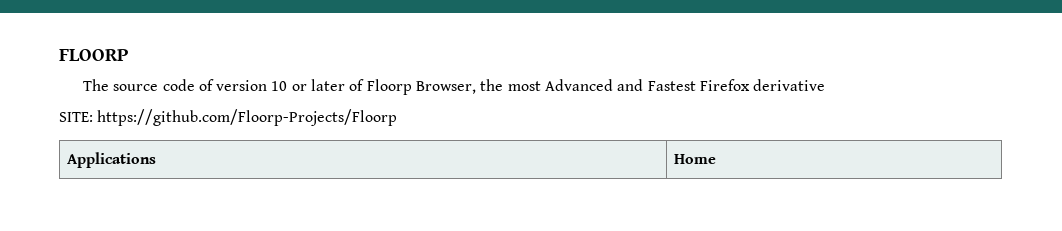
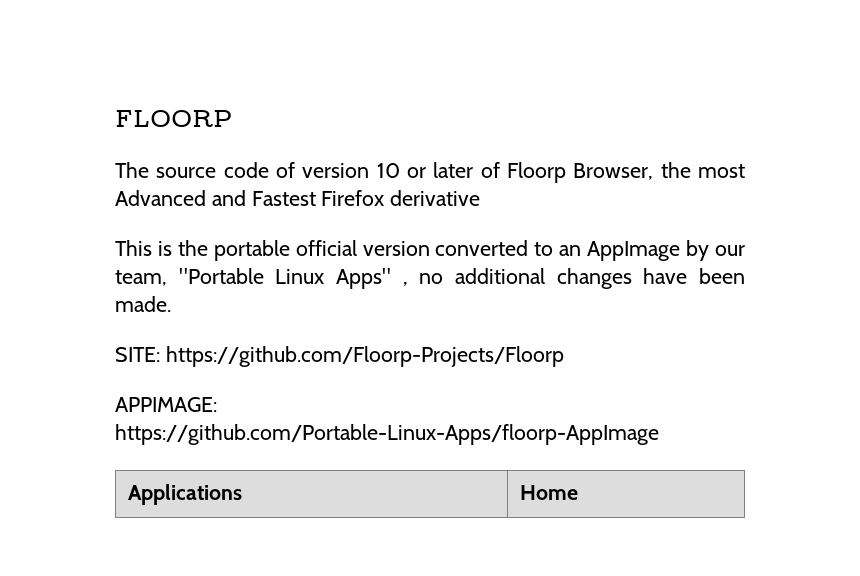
+ This is the portable official version converted to an AppImage by our team, "Portable Linux Apps" , no additional changes have been made.
+ APPIMAGE: https://github.com/Portable-Linux-Apps/floorp-AppImage

